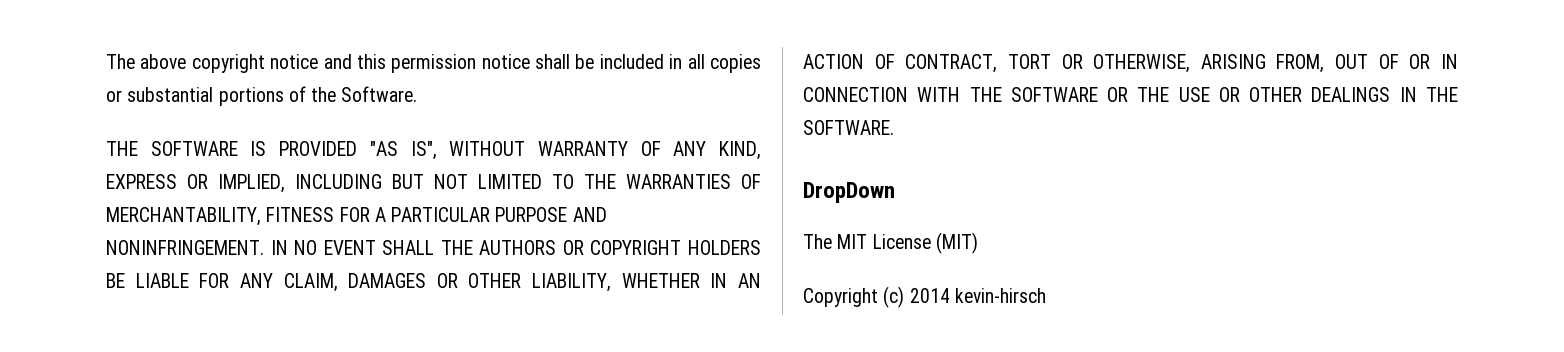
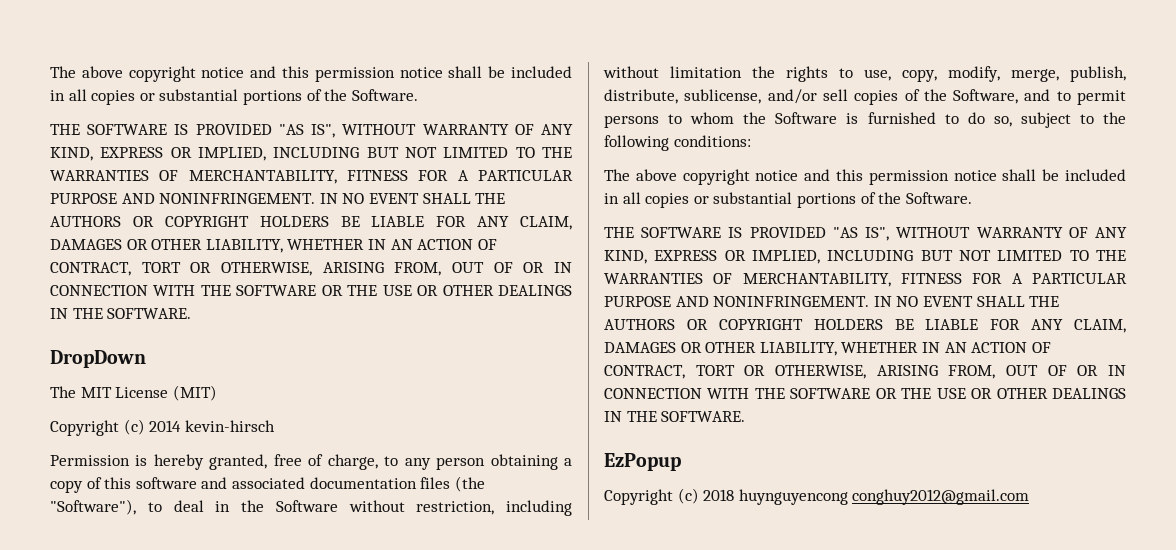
+ Permission is hereby granted, free of charge, to any person obtaining a copy of this software and associated documentation files (the "Software"), to deal in the Software without restriction, including without limitation the rights to use, copy, modify, merge, publish, distribute, sublicense, and/or sell copies of the Software, and to permit persons to whom the Software is furnished to do so, subject to the following conditions:
+ The above copyright notice and this permission notice shall be included in all copies or substantial portions of the Software.
+ THE SOFTWARE IS PROVIDED "AS IS", WITHOUT WARRANTY OF ANY KIND, EXPRESS OR IMPLIED, INCLUDING BUT NOT LIMITED TO THE WARRANTIES OF MERCHANTABILITY, FITNESS FOR A PARTICULAR PURPOSE AND NONINFRINGEMENT. IN NO EVENT SHALL THE AUTHORS OR COPYRIGHT HOLDERS BE LIABLE FOR ANY CLAIM, DAMAGES OR OTHER LIABILITY, WHETHER IN AN ACTION OF CONTRACT, TORT OR OTHERWISE, ARISING FROM, OUT OF OR IN CONNECTION WITH THE SOFTWARE OR THE USE OR OTHER DEALINGS IN THE SOFTWARE.
+ EzPopup
+ Copyright (c) 2018 huynguyencong conghuy2012@gmail.com

